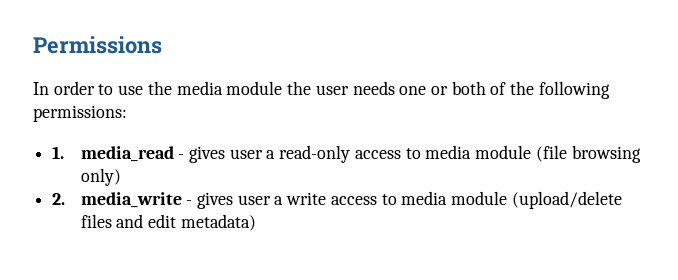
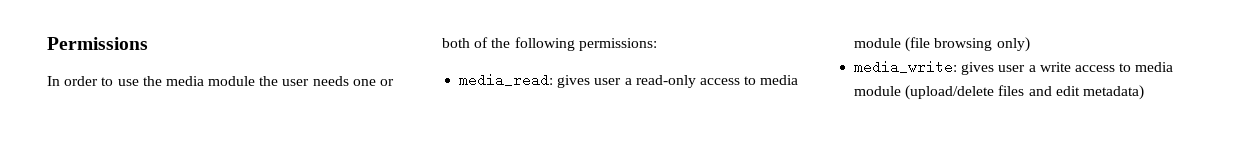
- 1. media_read - gives user a read-only access to media module (file browsing only)
+ media_read: gives user a read-only access to media module (file browsing only)
- 2. media_write - gives user a write access to media module (upload/delete files and edit metadata)
+ media_write: gives user a write access to media module (upload/delete files and edit metadata)

